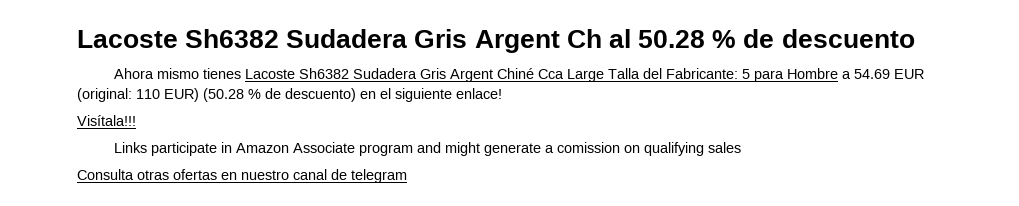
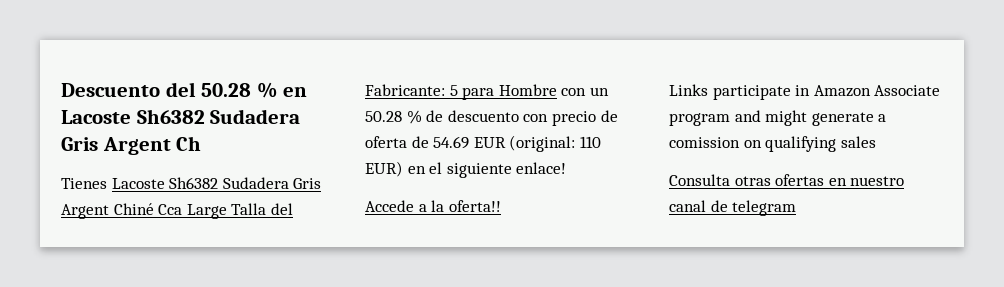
- Lacoste Sh6382 Sudadera Gris Argent Ch al 50.28 % de descuento
- Ahora mismo tienes Lacoste Sh6382 Sudadera Gris Argent Chiné Cca Large Talla del Fabricante: 5 para Hombre a 54.69 EUR (original: 110 EUR) (50.28 % de descuento) en el siguiente enlace!
+ Descuento del 50.28 % en Lacoste Sh6382 Sudadera Gris Argent Ch
+ Tienes Lacoste Sh6382 Sudadera Gris Argent Chiné Cca Large Talla del Fabricante: 5 para Hombre con un 50.28 % de descuento con precio de oferta de 54.69 EUR (original: 110 EUR) en el siguiente enlace!
- Visítala!!!
+ Accede a la oferta!!

